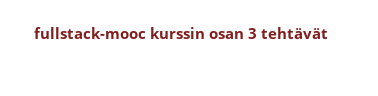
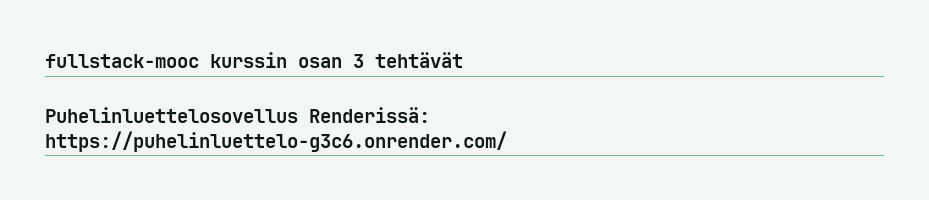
+ Puhelinluettelosovellus Renderissä: https://puhelinluettelo-g3c6.onrender.com/

